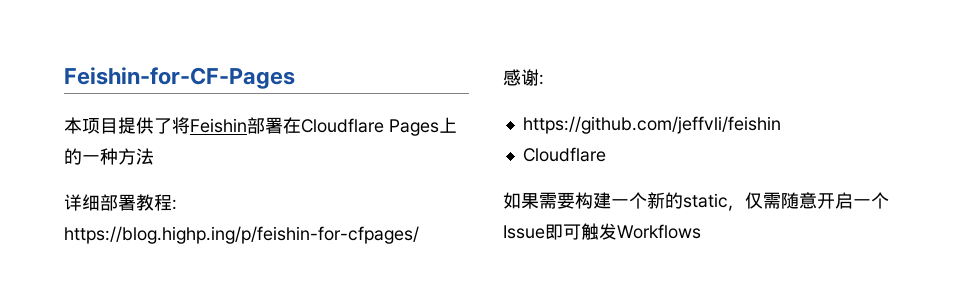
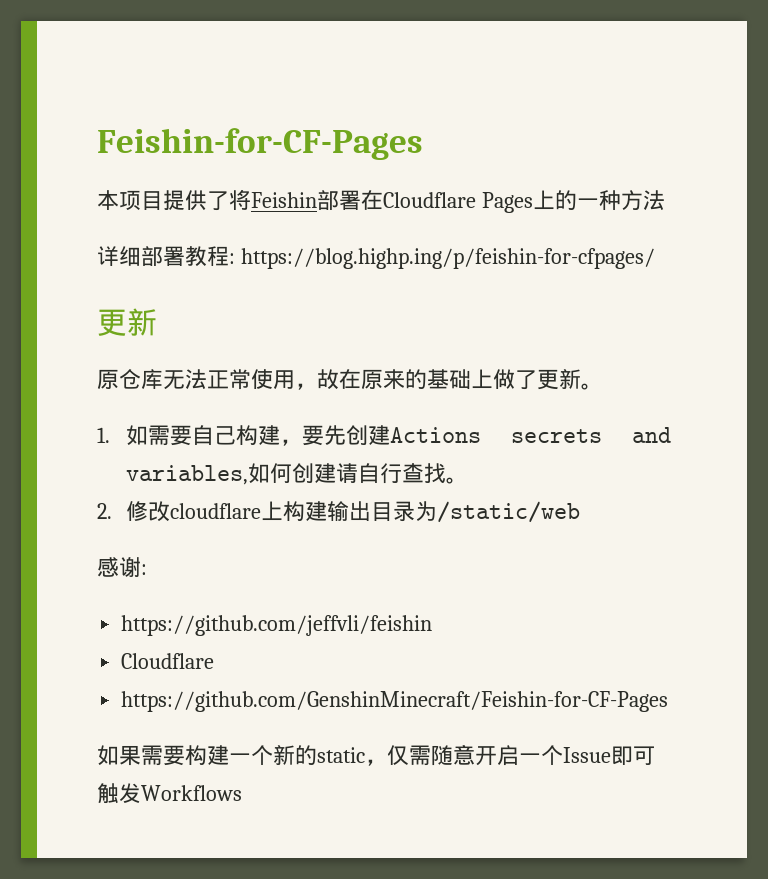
  详细部署教程: https://blog.highp.ing/p/feishin-for-cfpages/
+ 更新
+ 原仓库无法正常使用，故在原来的基础上做了更新。
+ 1.如需要自己构建，要先创建Actions secrets and variables,如何创建请自行查找。
+ 2.修改cloudflare上构建输出目录为/static/web
+ https://github.com/GenshinMinecraft/Feishin-for-CF-Pages

